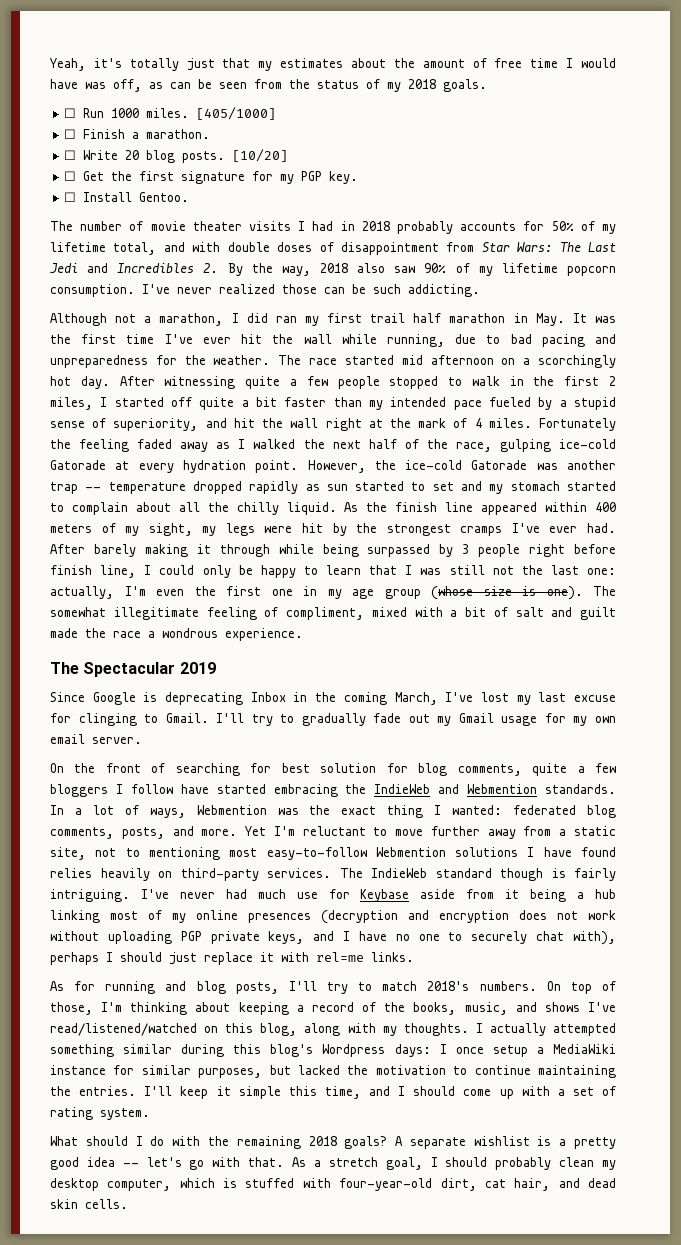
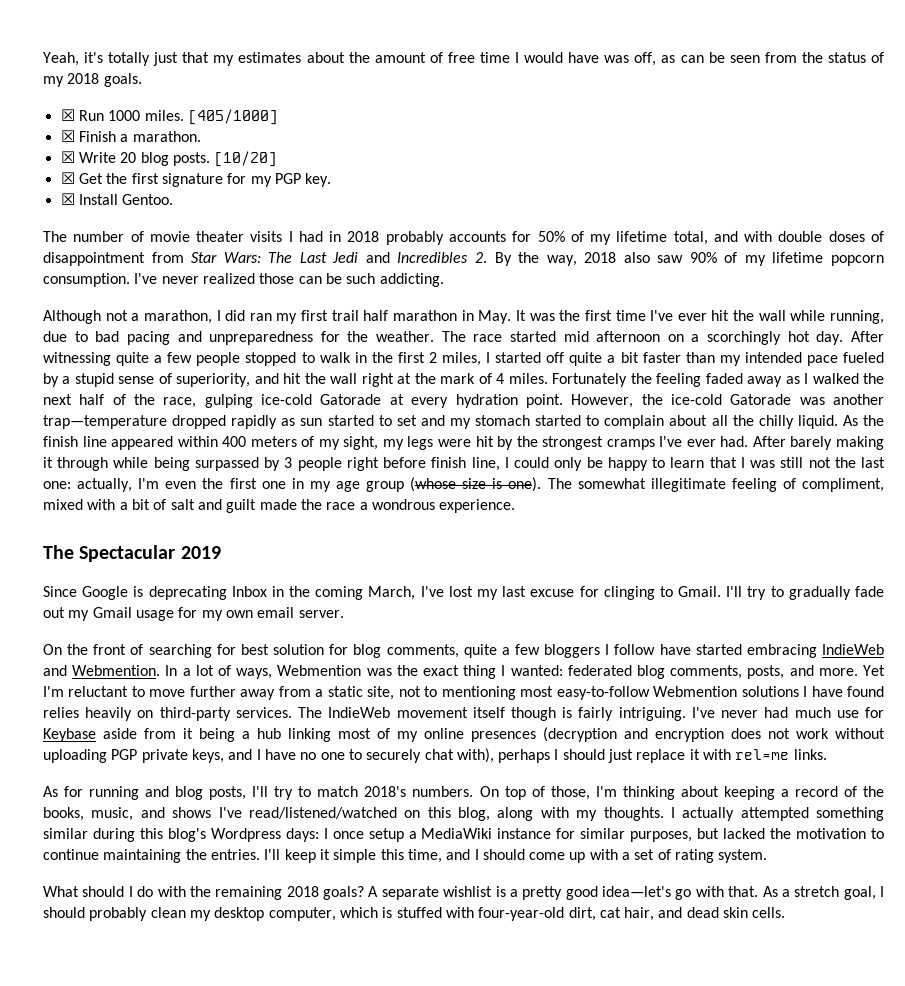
- ☐ Run 1000 miles.
+ ☒ Run 1000 miles.
- ☐ Finish a marathon.
+ ☒ Finish a marathon.
- ☐ Write 20 blog posts.
+ ☒ Write 20 blog posts.
- ☐ Get the first signature for my PGP key.
+ ☒ Get the first signature for my PGP key.
- ☐ Install Gentoo.
+ ☒ Install Gentoo.
- However, the ice-cold Gatorade was another trap -- temperature dropped rapidly as sun started to set and my stomach started to complain about all the chilly liquid.
+ However, the ice-cold Gatorade was another trap—temperature dropped rapidly as sun started to set and my stomach started to complain about all the chilly liquid.
- On the front of searching for best solution for blog comments, quite a few bloggers I follow have started embracing the IndieWeb and Webmention standards.
+ On the front of searching for best solution for blog comments, quite a few bloggers I follow have started embracing IndieWeb and Webmention.
- The IndieWeb standard though is fairly intriguing.
+ The IndieWeb movement itself though is fairly intriguing.
- A separate wishlist is a pretty good idea -- let's go with that.
+ A separate wishlist is a pretty good idea—let's go with that.

